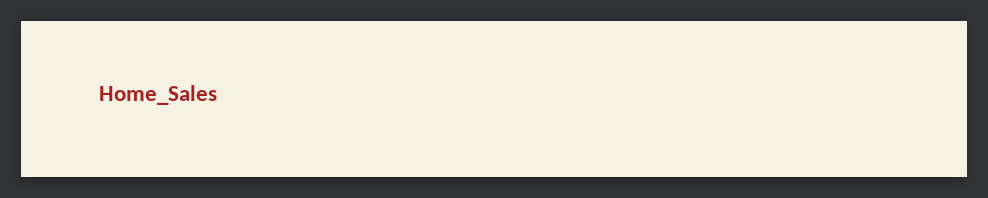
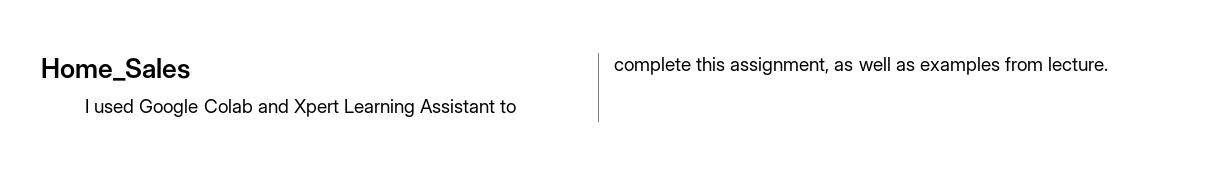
+ I used Google Colab and Xpert Learning Assistant to complete this assignment, as well as examples from lecture.

